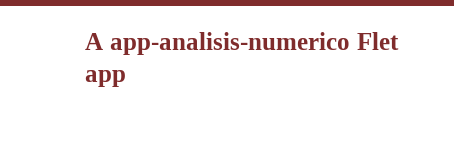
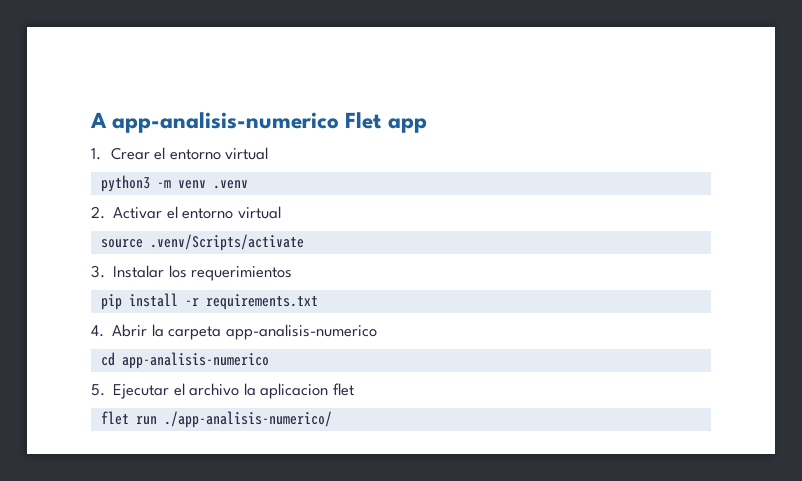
+ 1. Crear el entorno virtual
+ python3 -m venv .venv
+ 2. Activar el entorno virtual
+ source .venv/Scripts/activate
+ 3. Instalar los requerimientos
+ pip install -r requirements.txt
+ 4. Abrir la carpeta app-analisis-numerico
+ cd app-analisis-numerico
+ 5. Ejecutar el archivo la aplicacion flet
+ flet run ./app-analisis-numerico/

